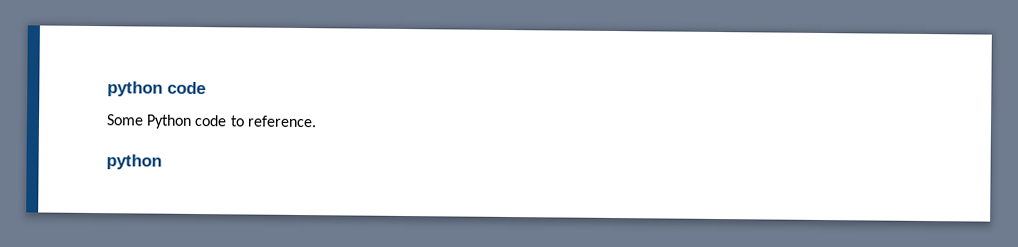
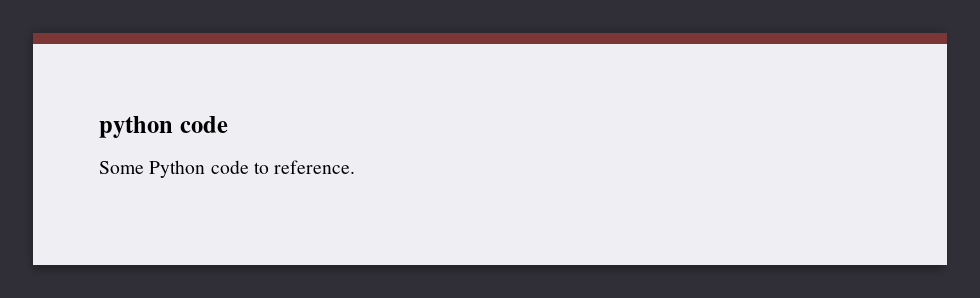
  Some Python code to reference.
- python

